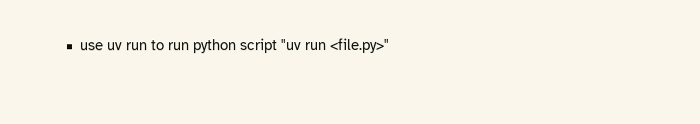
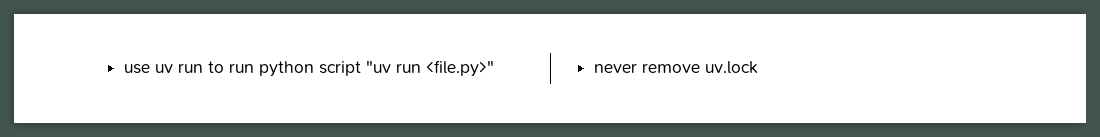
+ never remove uv.lock

